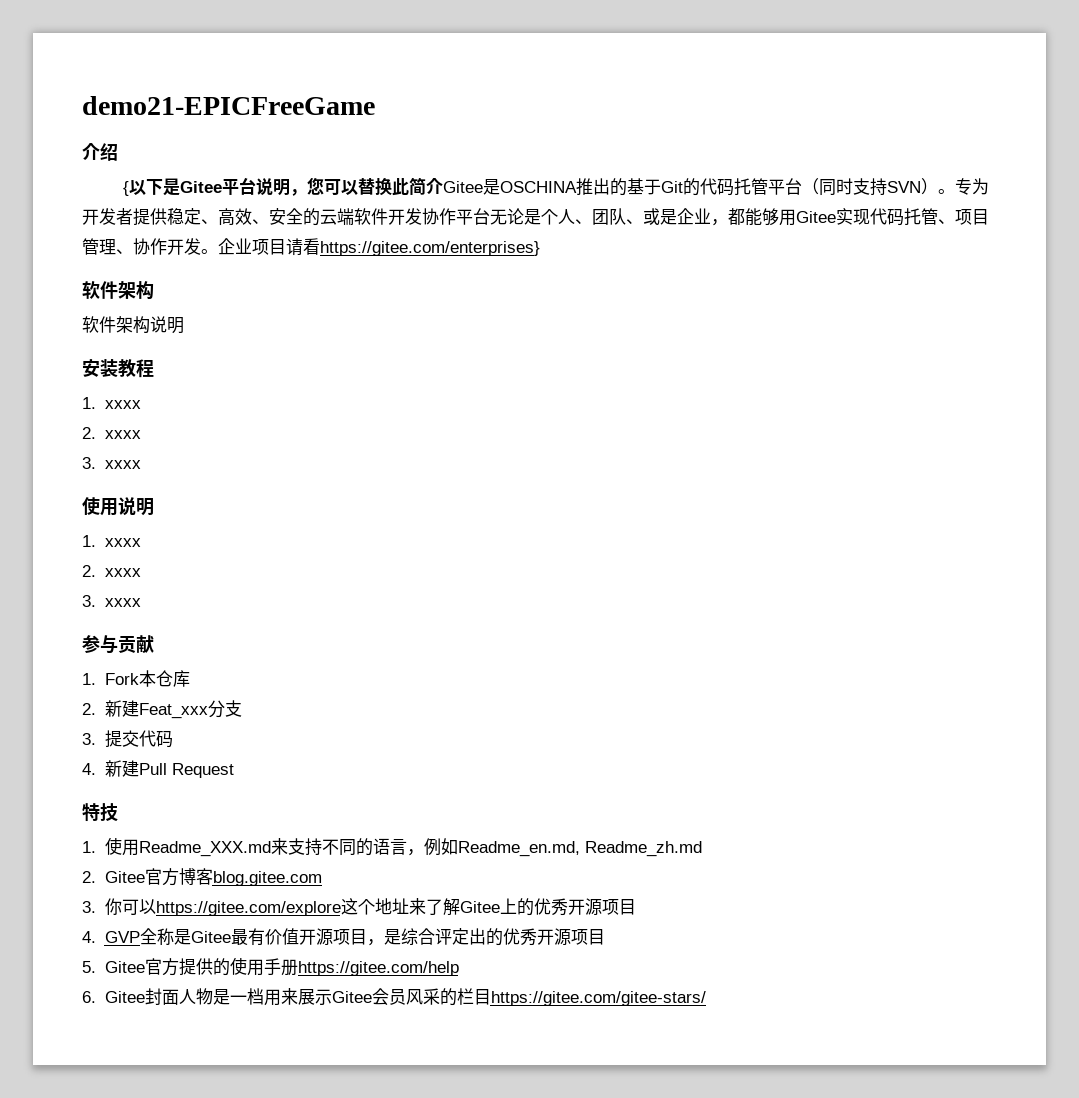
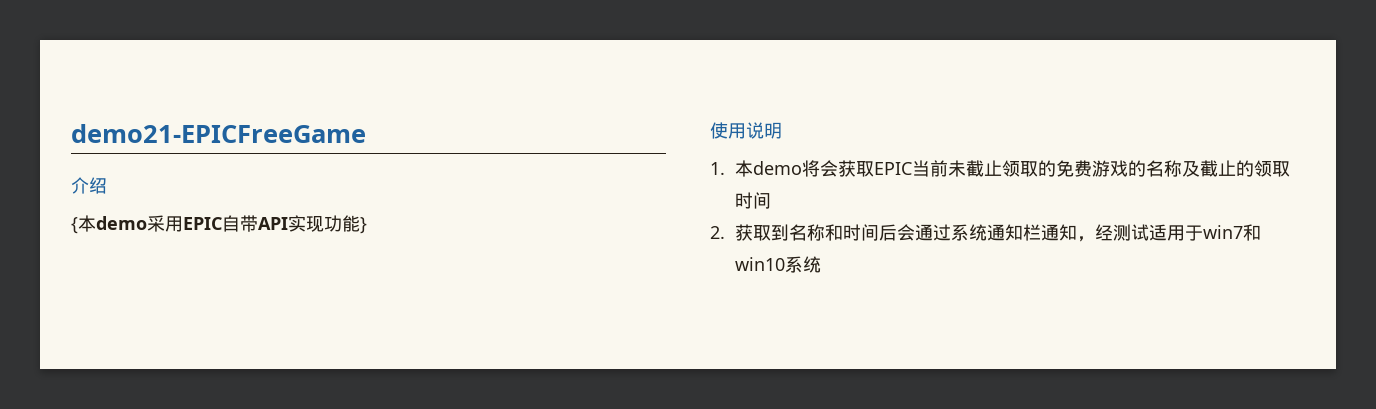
- {以下是Gitee平台说明，您可以替换此简介Gitee是OSCHINA推出的基于Git的代码托管平台（同时支持SVN）。专为开发者提供稳定、高效、安全的云端软件开发协作平台无论是个人、团队、或是企业，都能够用Gitee实现代码托管、项目管理、协作开发。企业项目请看https://gitee.com/enterprises}
- 软件架构
- 软件架构说明
- 安装教程
- 1. xxxx
- 2. xxxx
- 3. xxxx
+ {本demo采用EPIC自带API实现功能}
  使用说明
- 1. xxxx
- 2. xxxx
- 3. xxxx
- 参与贡献
- 1. Fork本仓库
- 2.新建Feat_xxx分支
- 3.提交代码
- 4.新建Pull Request
- 特技
- 1.使用Readme_XXX.md来支持不同的语言，例如Readme_en.md, Readme_zh.md
- 2. Gitee官方博客blog.gitee.com
- 3.你可以https://gitee.com/explore这个地址来了解Gitee上的优秀开源项目
- 4. GVP全称是Gitee最有价值开源项目，是综合评定出的优秀开源项目
- 5. Gitee官方提供的使用手册https://gitee.com/help
- 6. Gitee封面人物是一档用来展示Gitee会员风采的栏目https://gitee.com/gitee-stars/
+ 1.本demo将会获取EPIC当前未截止领取的免费游戏的名称及截止的领取时间
+ 2.获取到名称和时间后会通过系统通知栏通知，经测试适用于win7和win10系统

